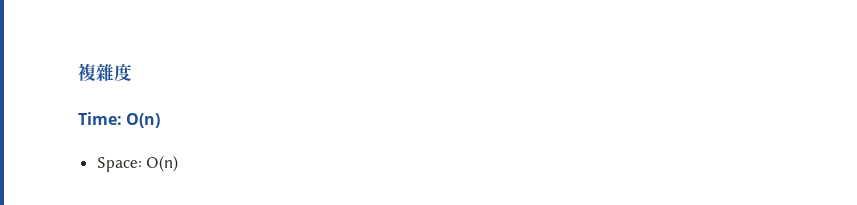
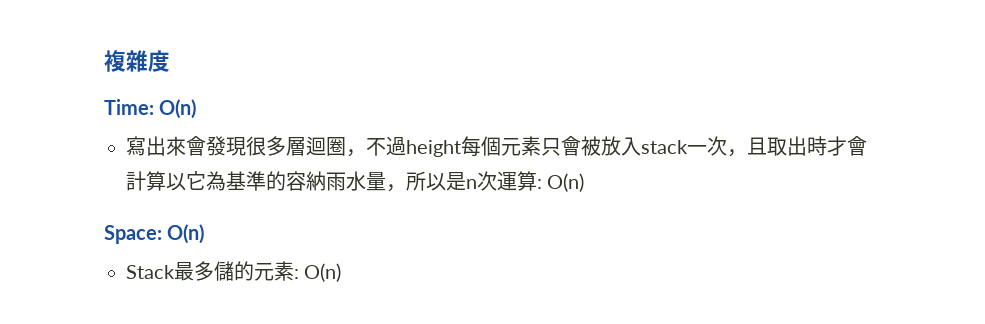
+ 寫出來會發現很多層迴圈，不過height每個元素只會被放入stack一次，且取出時才會計算以它為基準的容納雨水量，所以是n次運算: O(n)
  Space: O(n)
+ Stack最多儲的元素: O(n)

